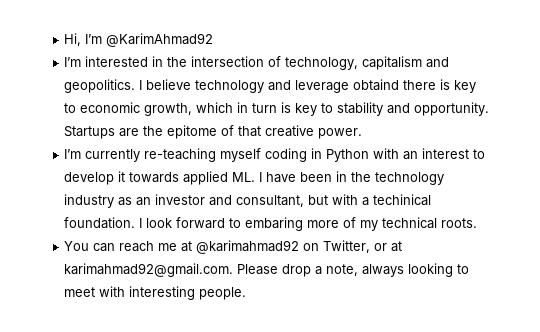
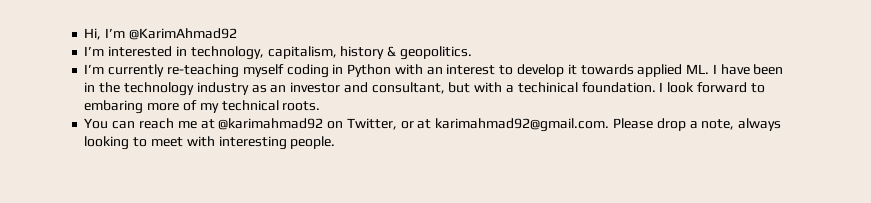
- I’m interested in the intersection of technology, capitalism and geopolitics. I believe technology and leverage obtaind there is key to economic growth, which in turn is key to stability and opportunity. Startups are the epitome of that creative power.
+ I’m interested in technology, capitalism, history & geopolitics.

